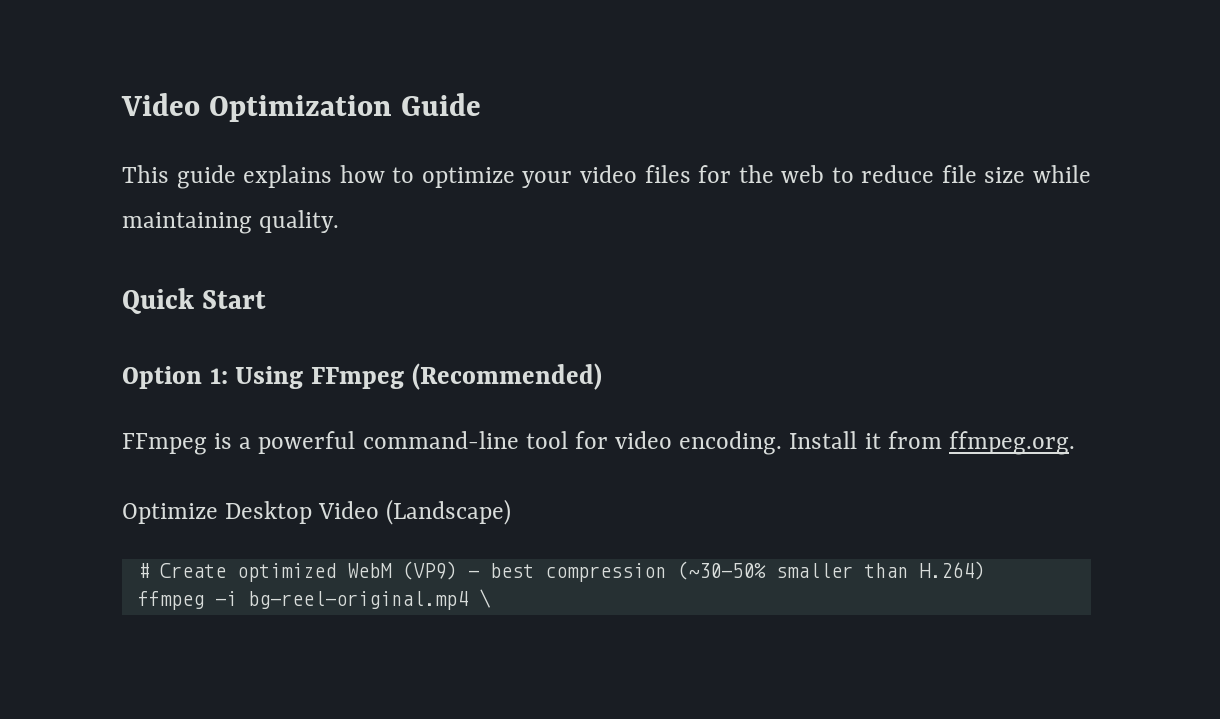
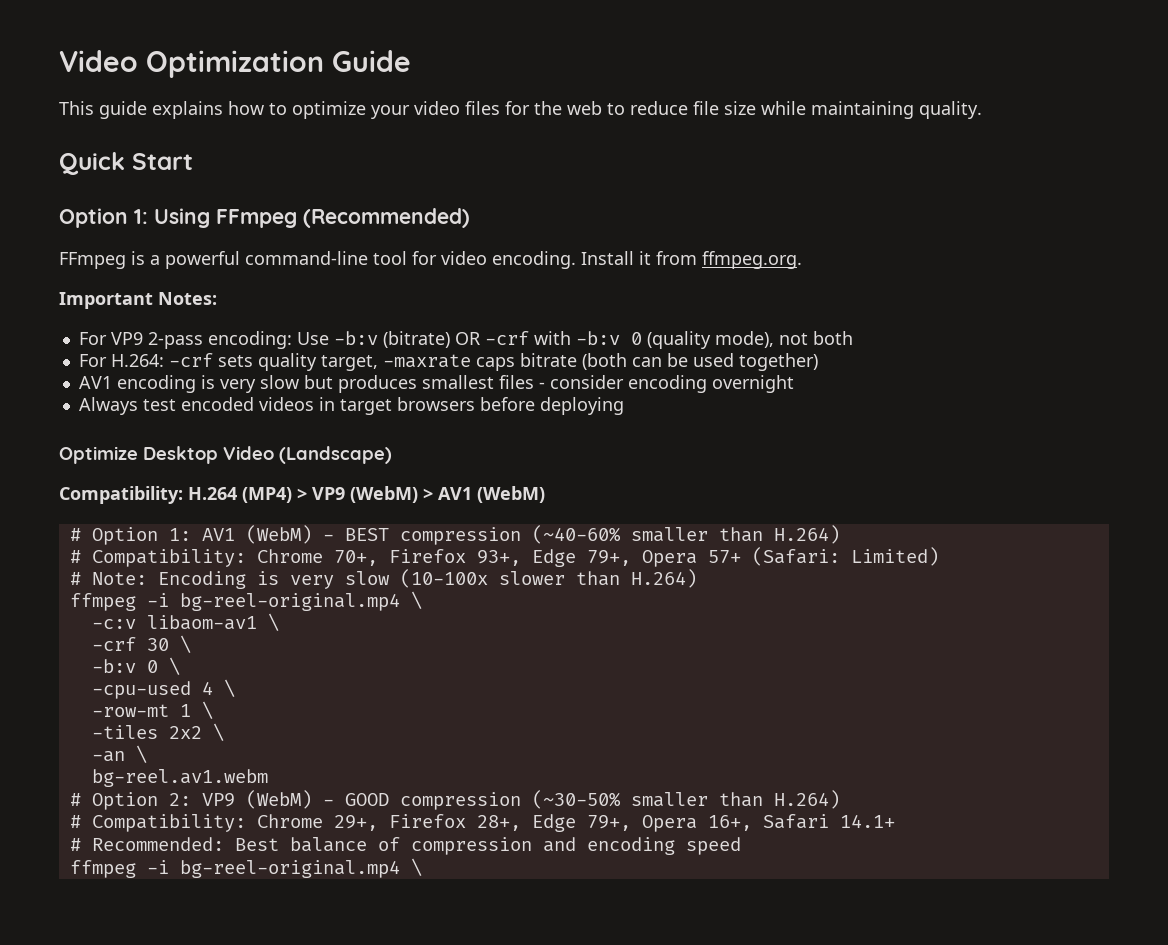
+ Important Notes:
+ For VP9 2-pass encoding: Use -b:v (bitrate) OR -crf with -b:v 0 (quality mode), not both
+ For H.264: -crf sets quality target, -maxrate caps bitrate (both can be used together)
+ AV1 encoding is very slow but produces smallest files - consider encoding overnight
+ Always test encoded videos in target browsers before deploying
  Optimize Desktop Video (Landscape)
- # Create optimized WebM (VP9) - best compression (~30-50% smaller than H.264)
+ Compatibility: H.264 (MP4) > VP9 (WebM) > AV1 (WebM)
+ # Option 1: AV1 (WebM) - BEST compression (~40-60% smaller than H.264)
+ # Compatibility: Chrome 70+, Firefox 93+, Edge 79+, Opera 57+ (Safari: Limited)
+ # Note: Encoding is very slow (10-100x slower than H.264)
+ ffmpeg -i bg-reel-original.mp4 \
+ -c:v libaom-av1 \
+ -crf 30 \
+ -b:v 0 \
+ -cpu-used 4 \
+ -row-mt 1 \
+ -tiles 2x2 \
+ -an \
+ bg-reel.av1.webm
+ # Option 2: VP9 (WebM) - GOOD compression (~30-50% smaller than H.264)
+ # Compatibility: Chrome 29+, Firefox 28+, Edge 79+, Opera 16+, Safari 14.1+
+ # Recommended: Best balance of compression and encoding speed

